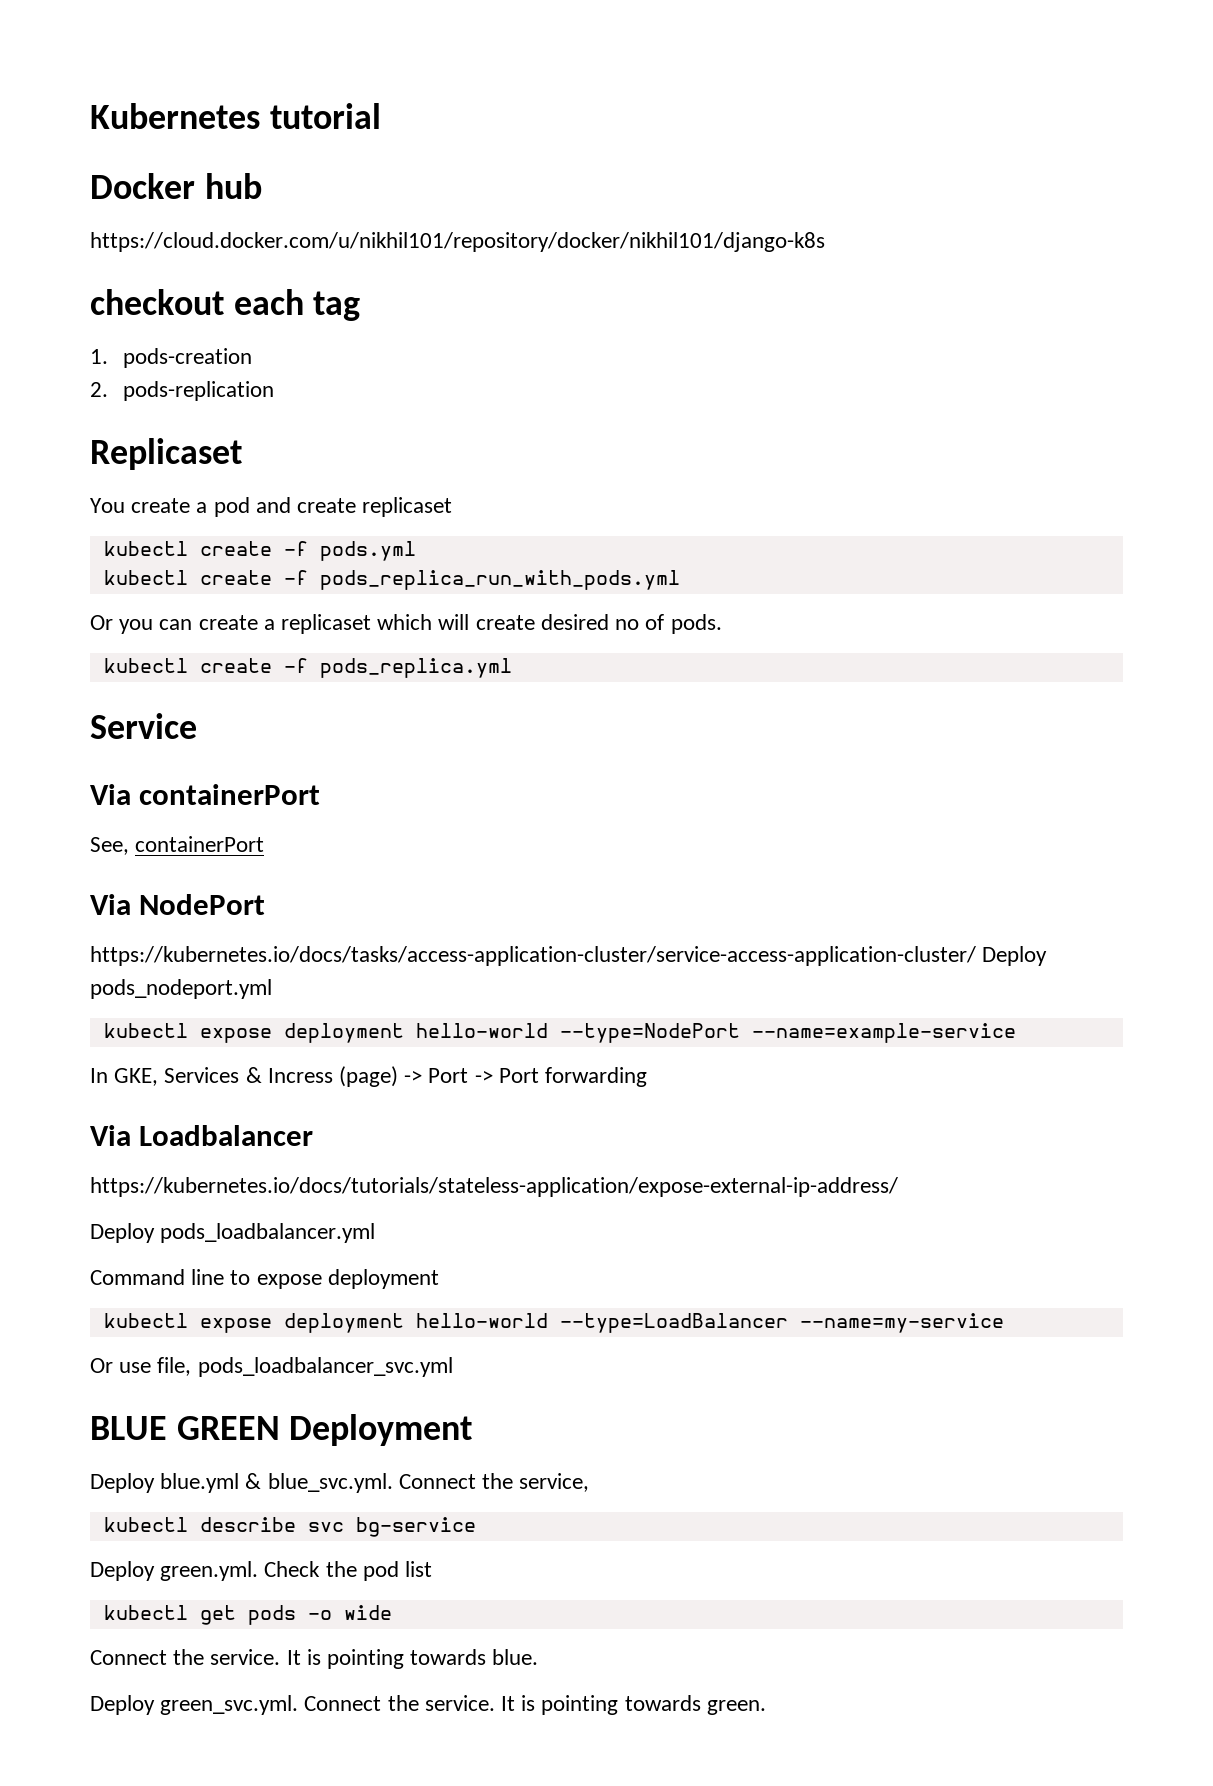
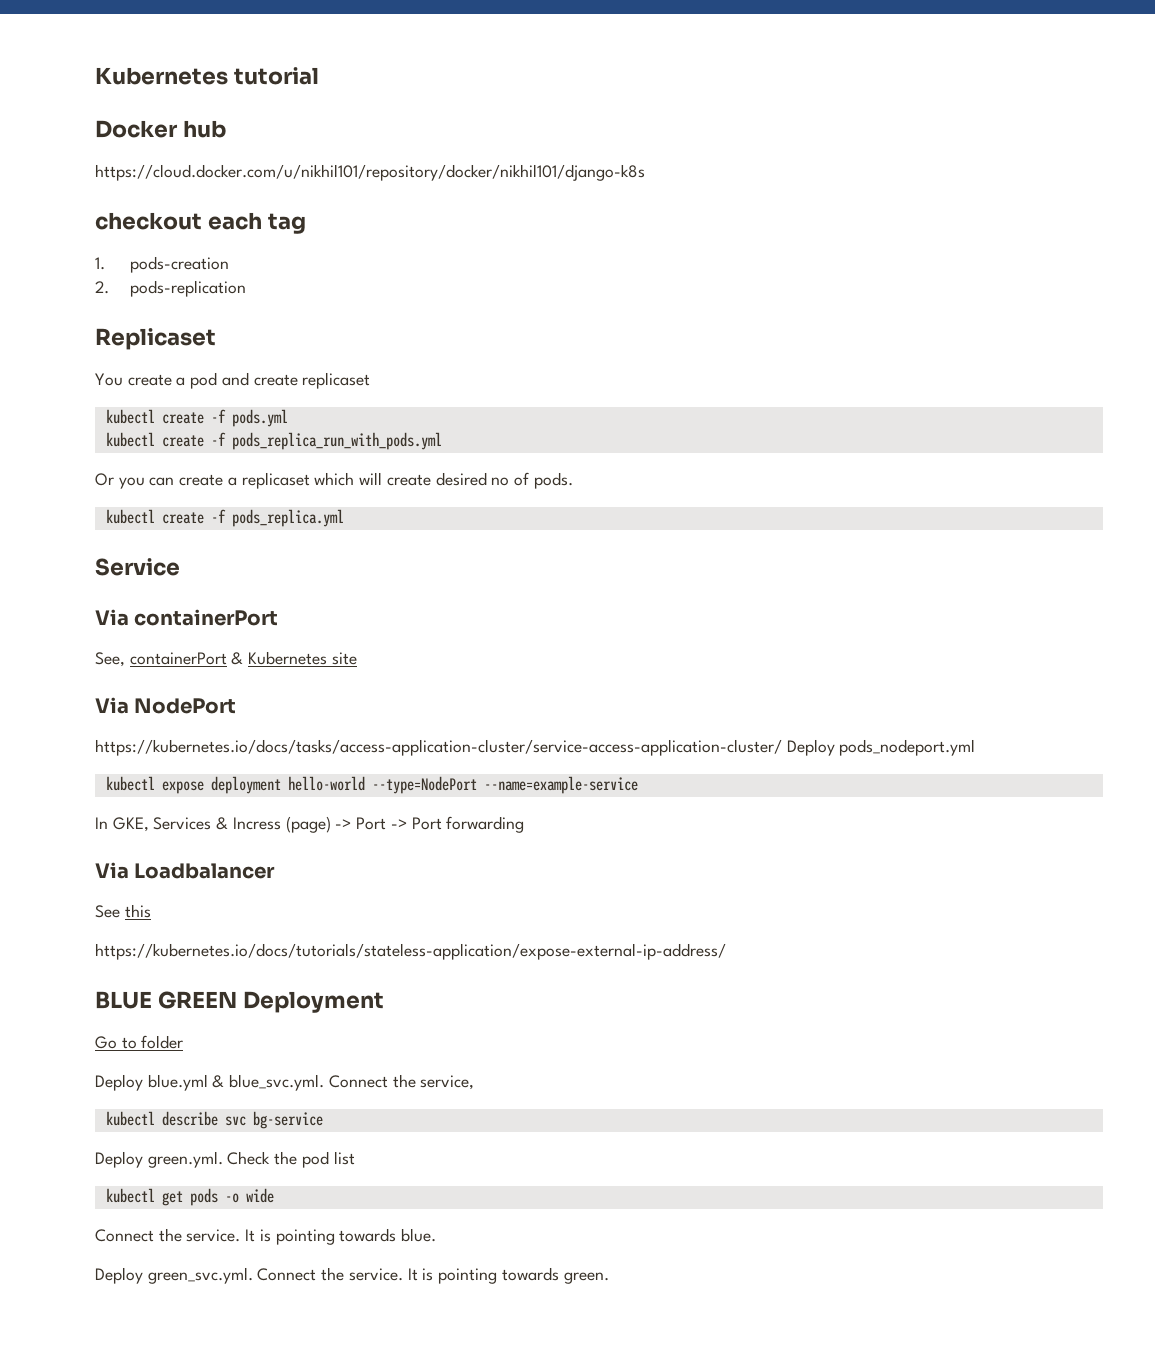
- See, containerPort
+ See, containerPort & Kubernetes site
+ See this
- Deploy pods_loadbalancer.yml
- Command line to expose deployment
- kubectl expose deployment hello-world --type=LoadBalancer --name=my-service
- Or use file, pods_loadbalancer_svc.yml
+ Go to folder

